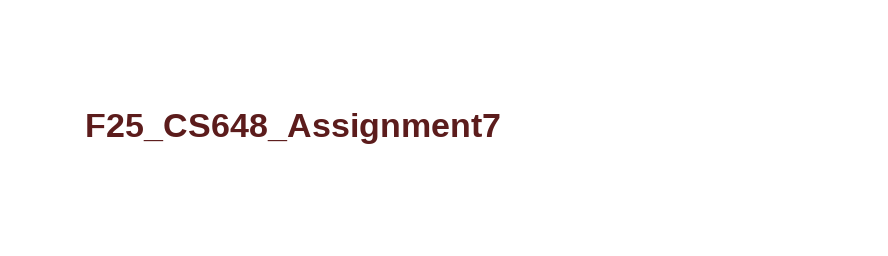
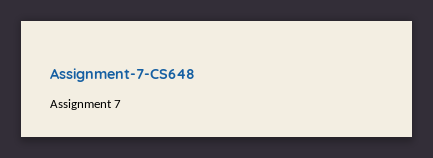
- F25_CS648_Assignment7
+ Assignment-7-CS648
+ Assignment 7

